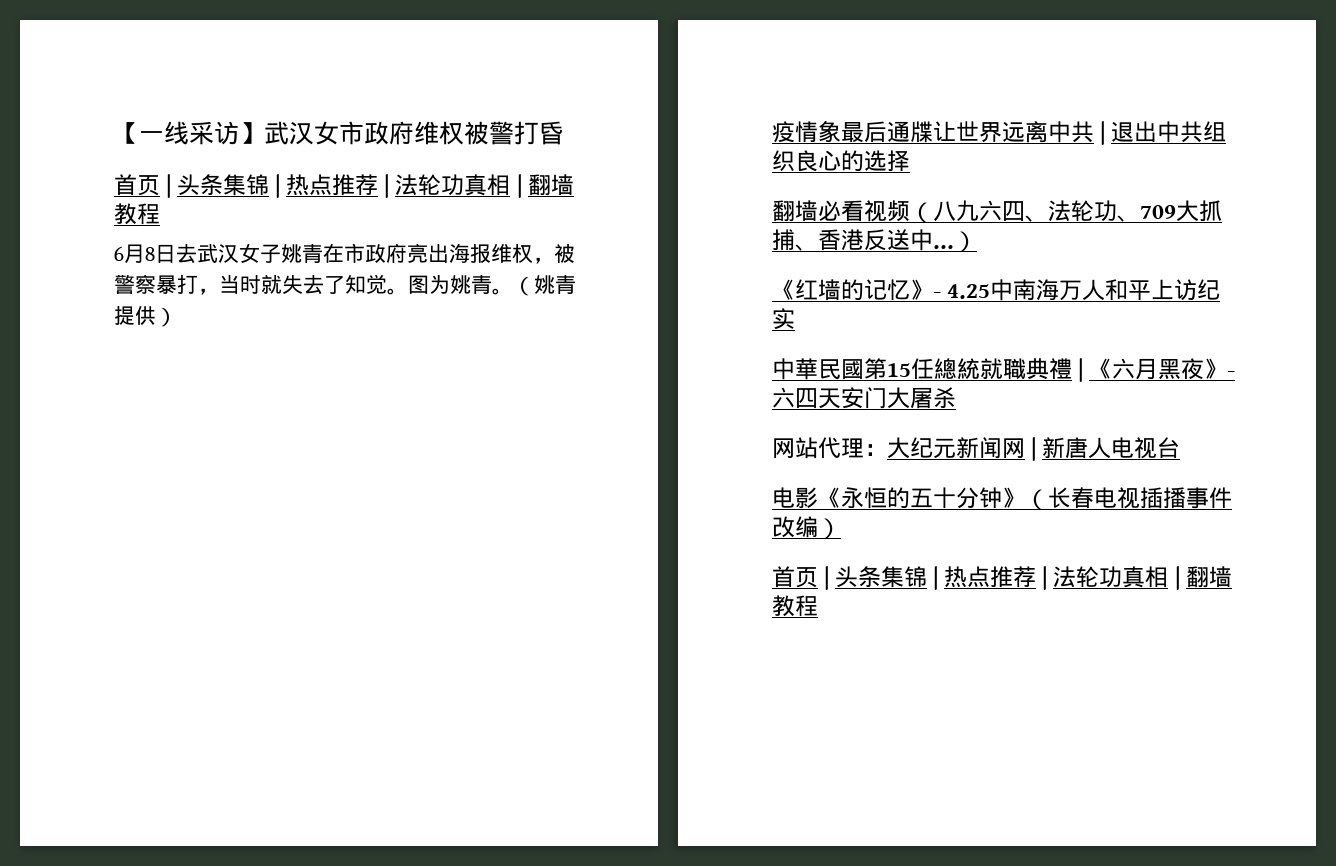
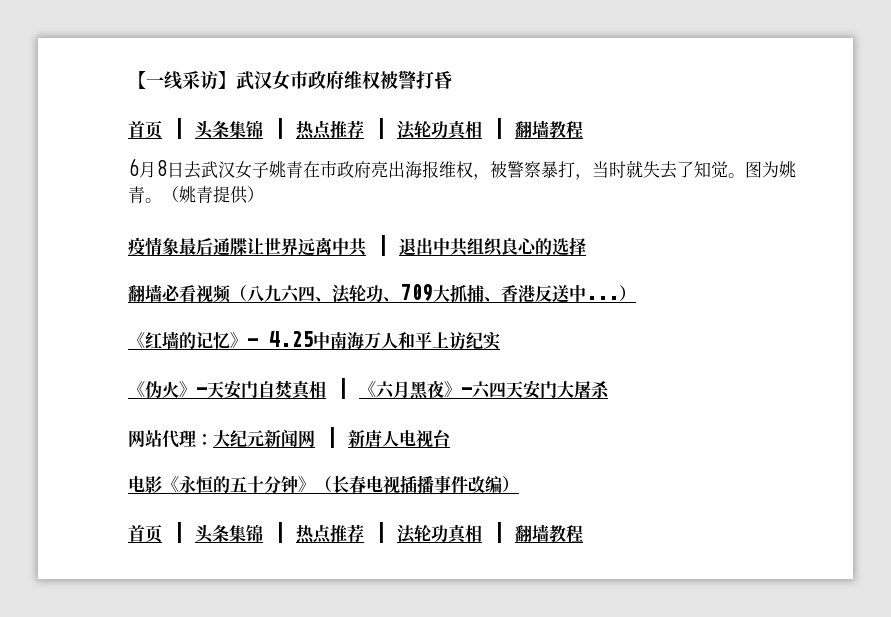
- 中華民國第15任總統就職典禮 | 《六月黑夜》-六四天安门大屠杀
+ 《伪火》-天安门自焚真相 | 《六月黑夜》-六四天安门大屠杀

